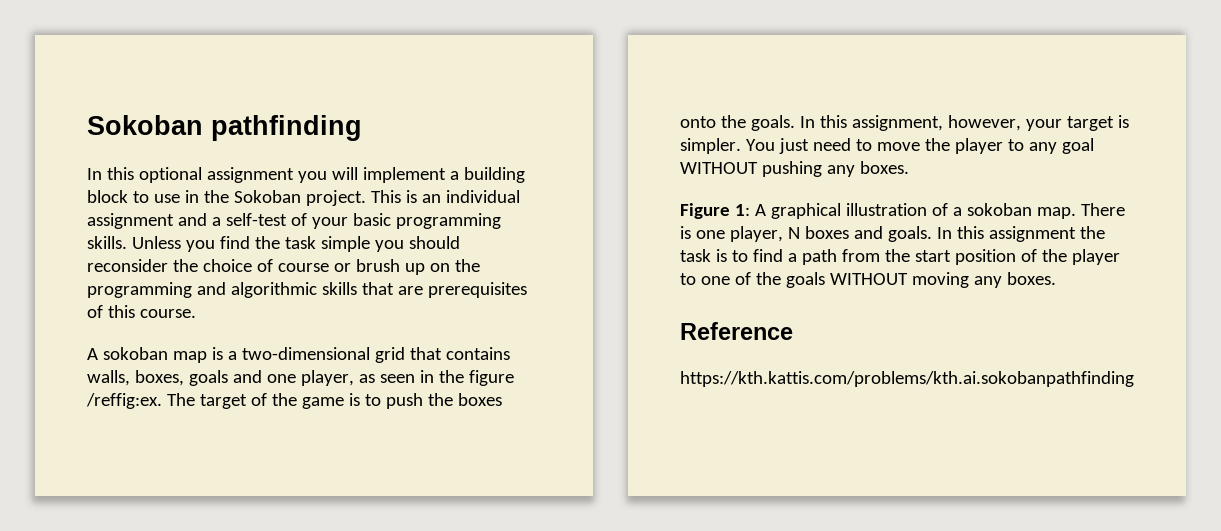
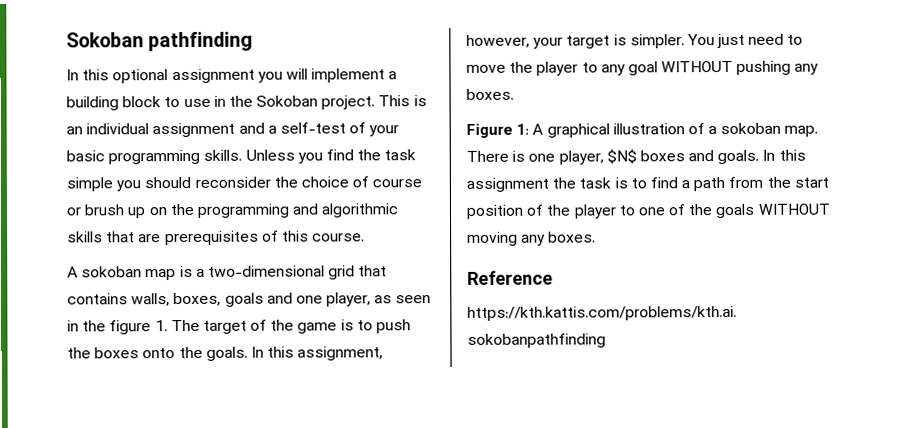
- A sokoban map is a two-dimensional grid that contains walls, boxes, goals and one player, as seen in the figure /reffig:ex. The target of the game is to push the boxes onto the goals.
+ A sokoban map is a two-dimensional grid that contains walls, boxes, goals and one player, as seen in the figure 1. The target of the game is to push the boxes onto the goals.
- There is one player, N boxes and goals.
+ There is one player, $N$ boxes and goals.

